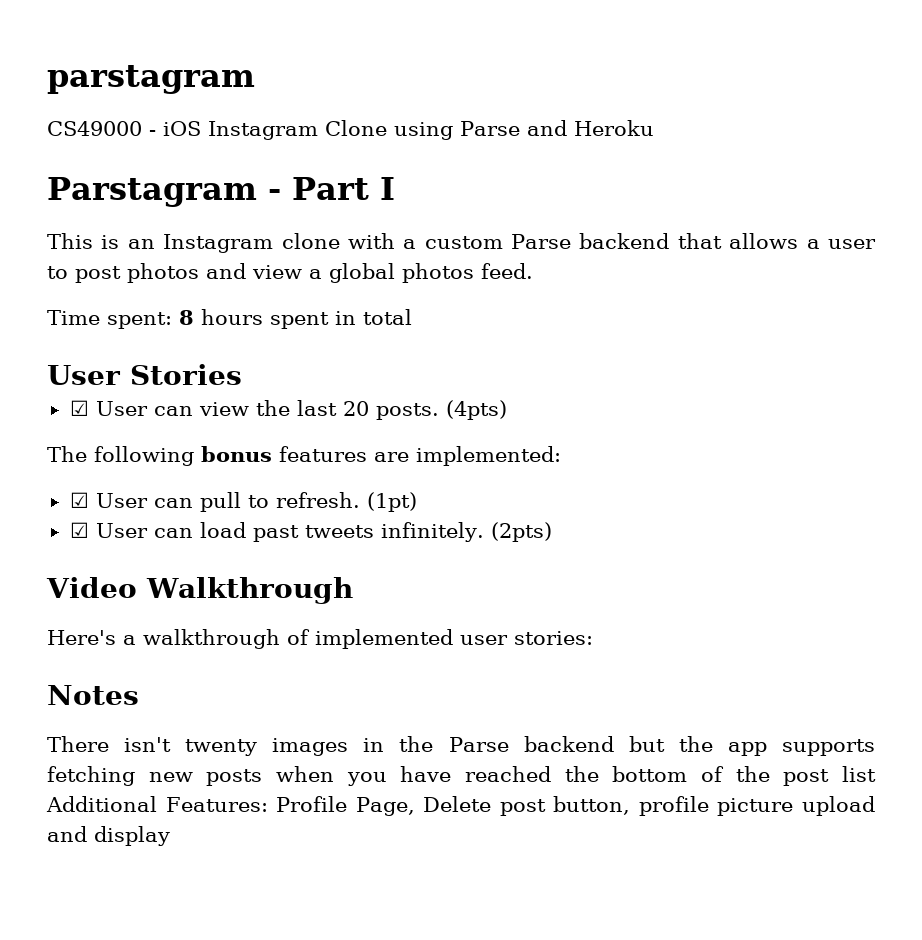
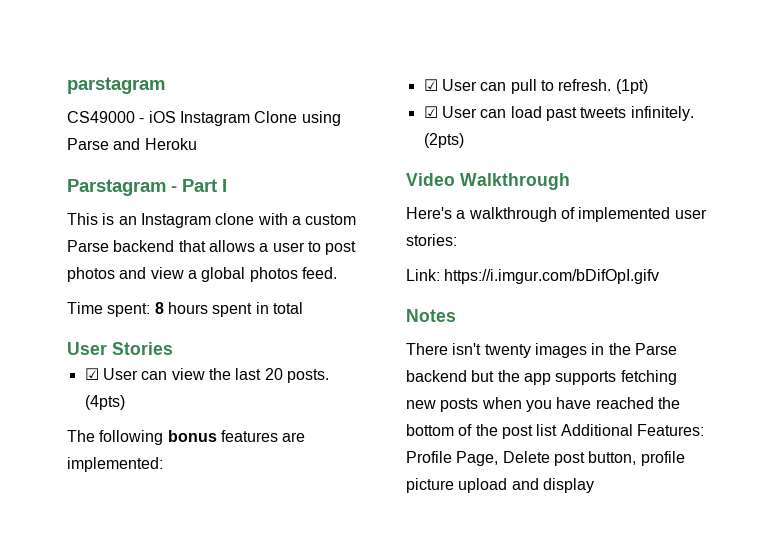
+ Link: https://i.imgur.com/bDifOpI.gifv

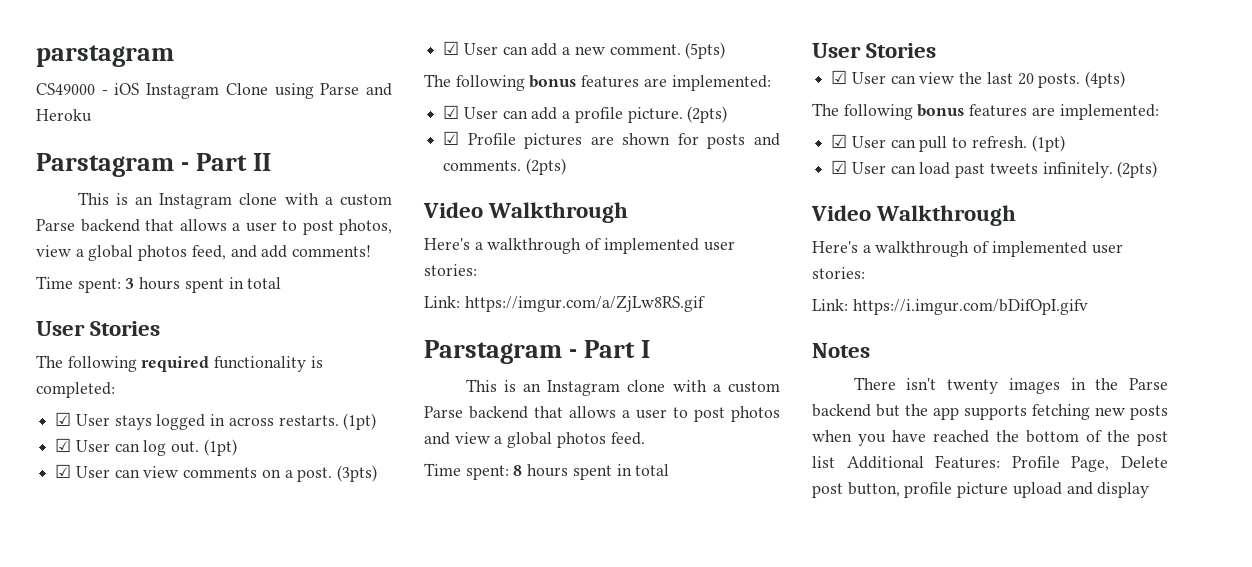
+ Parstagram - Part II
+ This is an Instagram clone with a custom Parse backend that allows a user to post photos, view a global photos feed, and add comments!
+ Time spent: 3 hours spent in total
+ User Stories
+ The following required functionality is completed:
+ ☑ User stays logged in across restarts. (1pt)
+ ☑ User can log out. (1pt)
+ ☑ User can view comments on a post. (3pts)
+ ☑ User can add a new comment. (5pts)
+ The following bonus features are implemented:
+ ☑ User can add a profile picture. (2pts)
+ ☑ Profile pictures are shown for posts and comments. (2pts)
+ Video Walkthrough
+ Here's a walkthrough of implemented user stories:
+ Link: https://imgur.com/a/ZjLw8RS.gif

